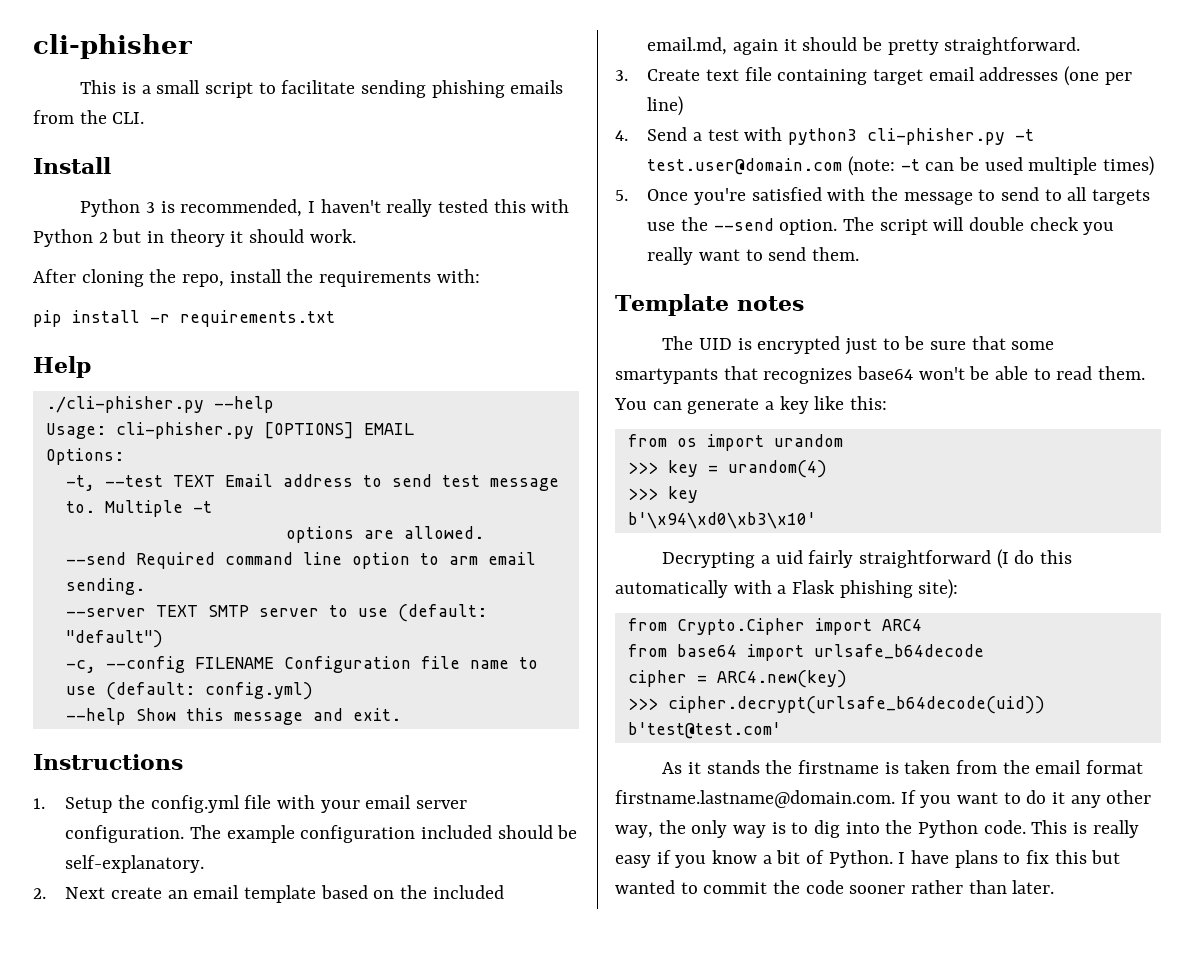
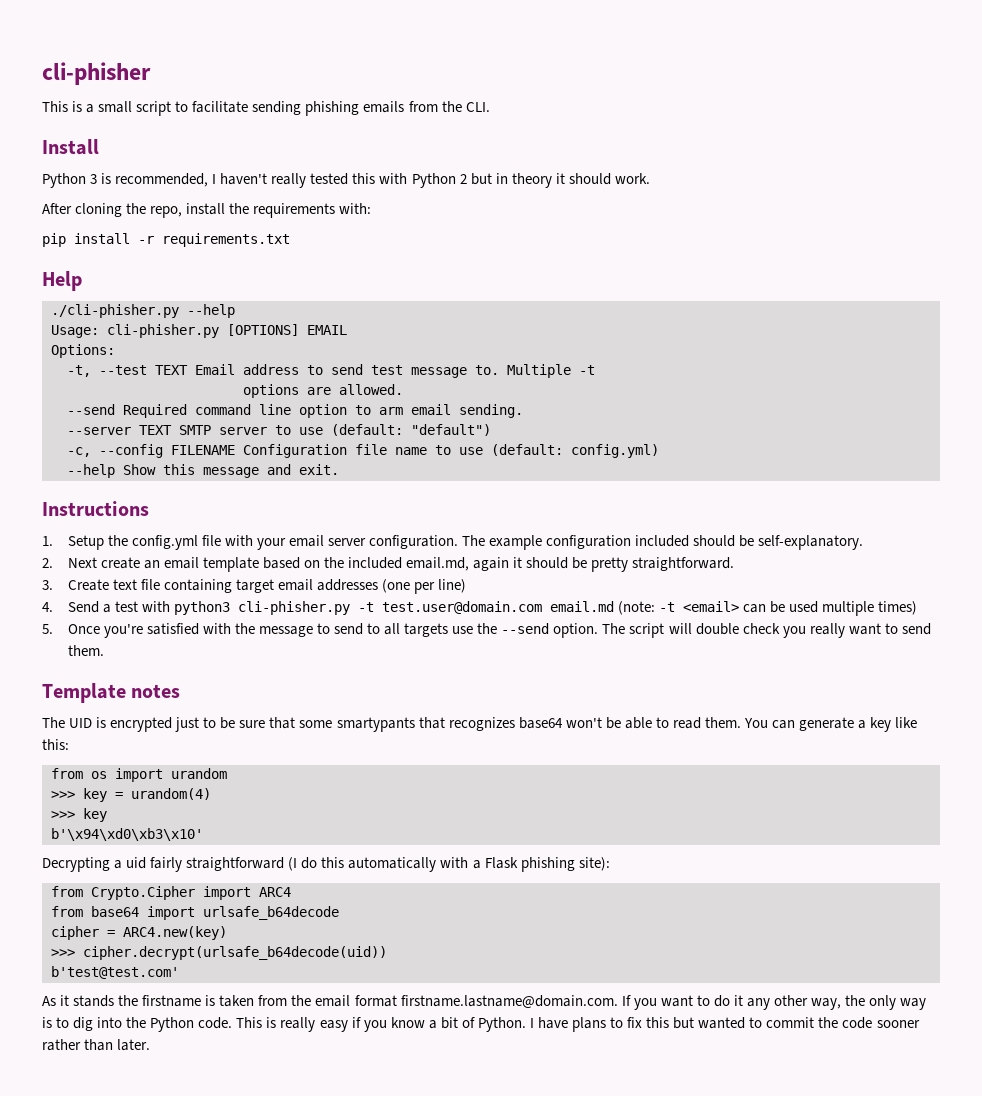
- 4. Send a test with python3 cli-phisher.py -t test.user@domain.com (note: -t can be used multiple times)
+ 4. Send a test with python3 cli-phisher.py -t test.user@domain.com email.md (note: -t <email> can be used multiple times)

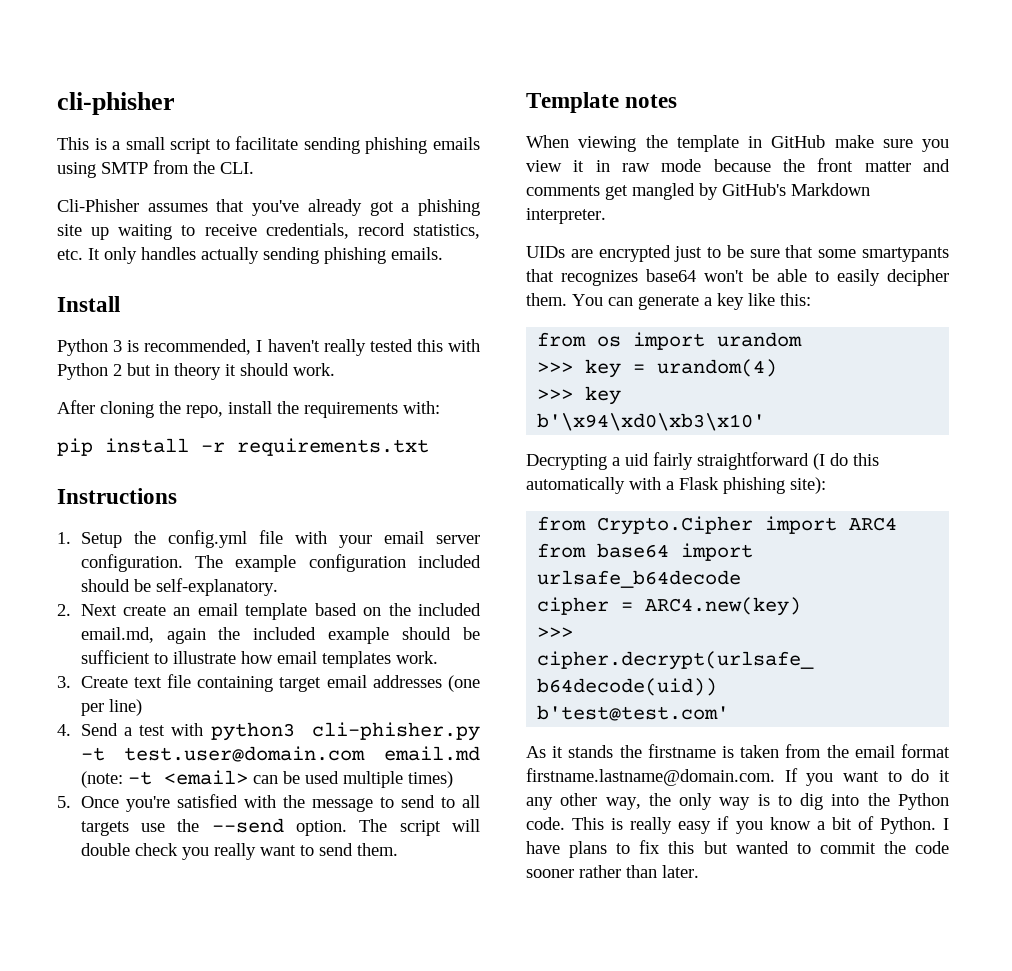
- This is a small script to facilitate sending phishing emails from the CLI.
+ This is a small script to facilitate sending phishing emails using SMTP from the CLI.
+ Cli-Phisher assumes that you've already got a phishing site up waiting to receive credentials, record statistics, etc. It only handles actually sending phishing emails.
- Help
- ./cli-phisher.py --help
- Usage: cli-phisher.py [OPTIONS] EMAIL
- Options:
- -t, --test TEXT Email address to send test message to. Multiple -t
- options are allowed.
- --send Required command line option to arm email sending.
- --server TEXT SMTP server to use (default: "default")
- -c, --config FILENAME Configuration file name to use (default: config.yml)
- --help Show this message and exit.
- 2. Next create an email template based on the included email.md, again it should be pretty straightforward.
+ 2. Next create an email template based on the included email.md, again the included example should be sufficient to illustrate how email templates work.
- The UID is encrypted just to be sure that some smartypants that recognizes base64 won't be able to read them.
+ When viewing the template in GitHub make sure you view it in raw mode because the front matter and comments get mangled by GitHub's Markdown interpreter.
+ UIDs are encrypted just to be sure that some smartypants that recognizes base64 won't be able to easily decipher them.

